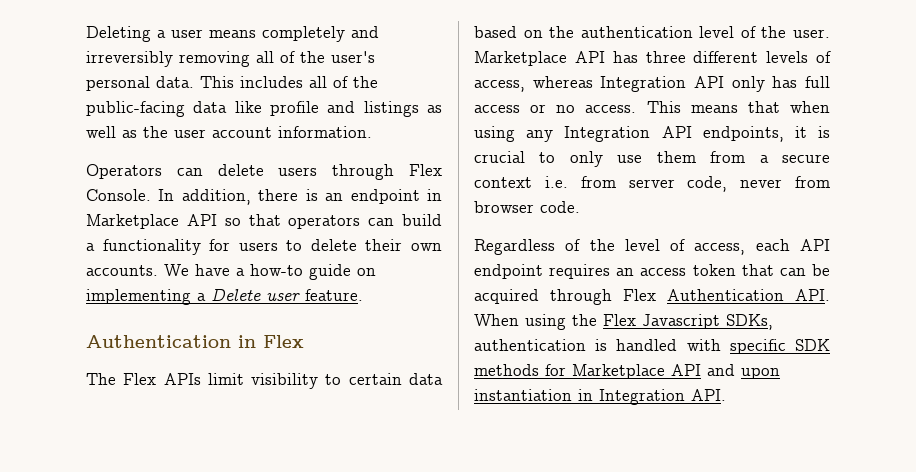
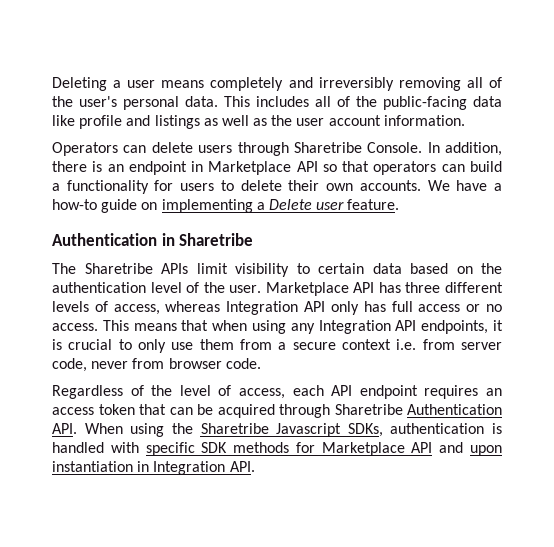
- Operators can delete users through Flex Console.
+ Operators can delete users through Sharetribe Console.
- Authentication in Flex
+ Authentication in Sharetribe
- The Flex APIs limit visibility to certain data based on the authentication level of the user.
+ The Sharetribe APIs limit visibility to certain data based on the authentication level of the user.
- Regardless of the level of access, each API endpoint requires an access token that can be acquired through Flex Authentication API. When using the Flex Javascript SDKs, authentication is handled with specific SDK methods for Marketplace API and upon instantiation in Integration API.
+ Regardless of the level of access, each API endpoint requires an access token that can be acquired through Sharetribe Authentication API. When using the Sharetribe Javascript SDKs, authentication is handled with specific SDK methods for Marketplace API and upon instantiation in Integration API.

